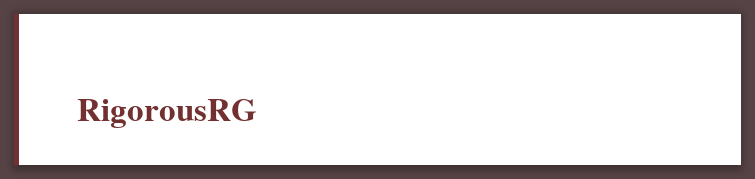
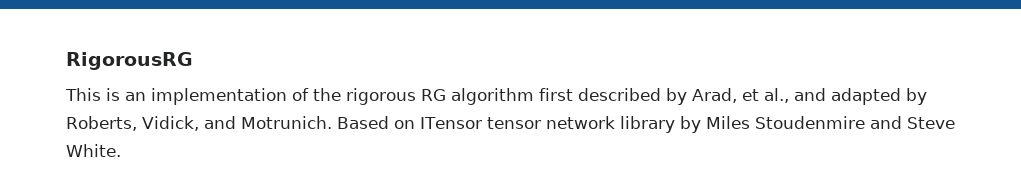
+ This is an implementation of the rigorous RG algorithm first described by Arad, et al., and adapted by Roberts, Vidick, and Motrunich. Based on ITensor tensor network library by Miles Stoudenmire and Steve White.

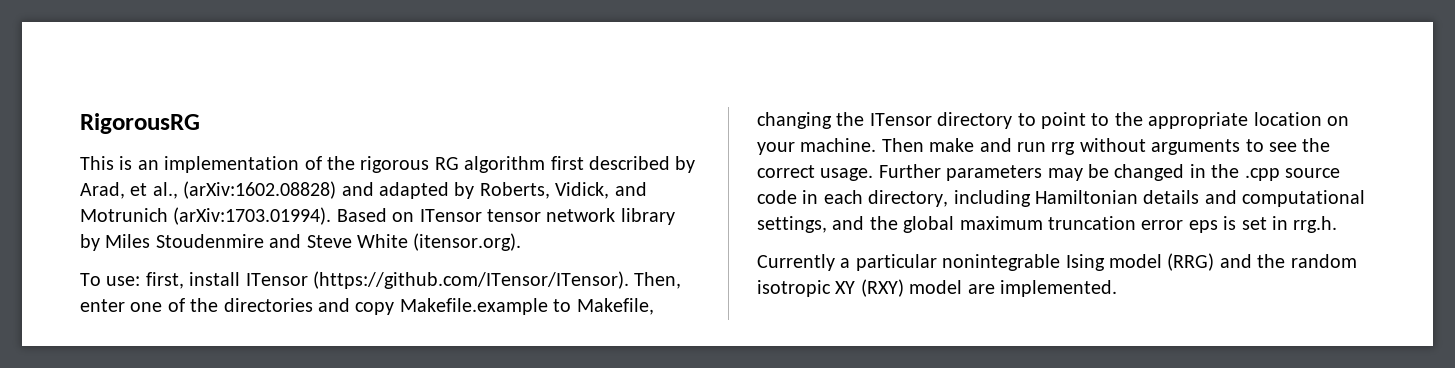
- This is an implementation of the rigorous RG algorithm first described by Arad, et al., and adapted by Roberts, Vidick, and Motrunich. Based on ITensor tensor network library by Miles Stoudenmire and Steve White.
+ This is an implementation of the rigorous RG algorithm first described by Arad, et al., (arXiv:1602.08828) and adapted by Roberts, Vidick, and Motrunich (arXiv:1703.01994). Based on ITensor tensor network library by Miles Stoudenmire and Steve White (itensor.org).
+ To use: first, install ITensor (https://github.com/ITensor/ITensor). Then, enter one of the directories and copy Makefile.example to Makefile, changing the ITensor directory to point to the appropriate location on your machine. Then make and run rrg without arguments to see the correct usage. Further parameters may be changed in the .cpp source code in each directory, including Hamiltonian details and computational settings, and the global maximum truncation error eps is set in rrg.h.
+ Currently a particular nonintegrable Ising model (RRG) and the random isotropic XY (RXY) model are implemented.

